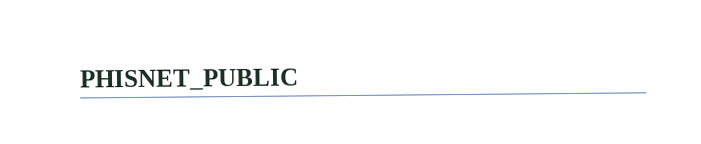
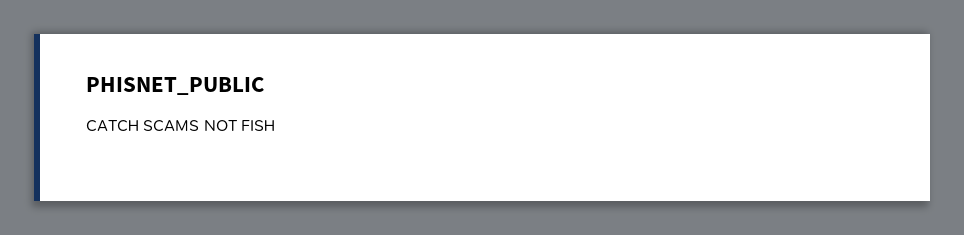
+ CATCH SCAMS NOT FISH

